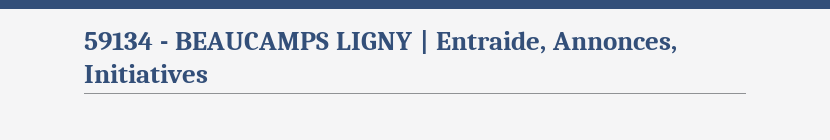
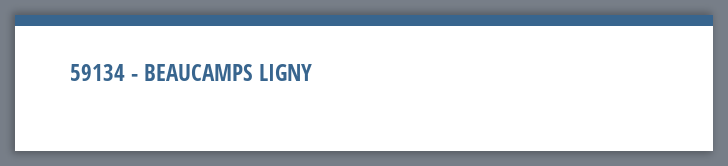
- 59134 - BEAUCAMPS LIGNY | Entraide, Annonces, Initiatives
+ 59134 - BEAUCAMPS LIGNY

